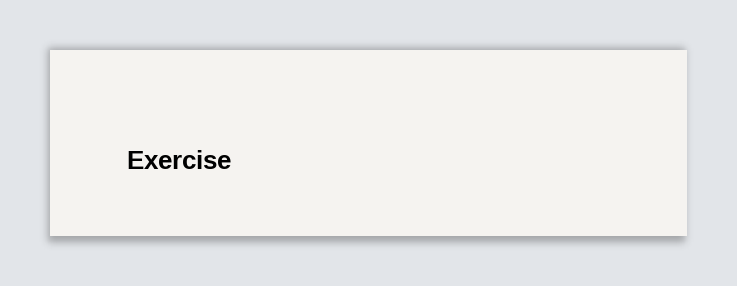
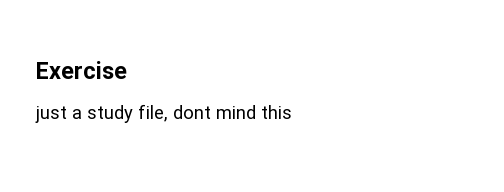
+ just a study file, dont mind this

